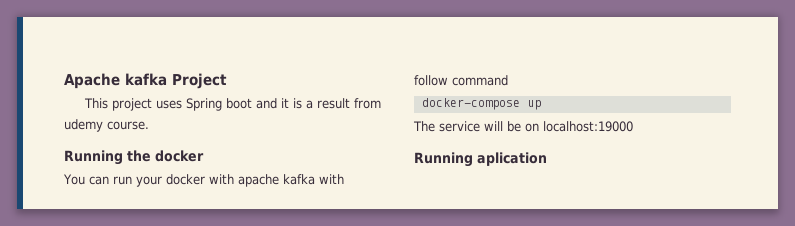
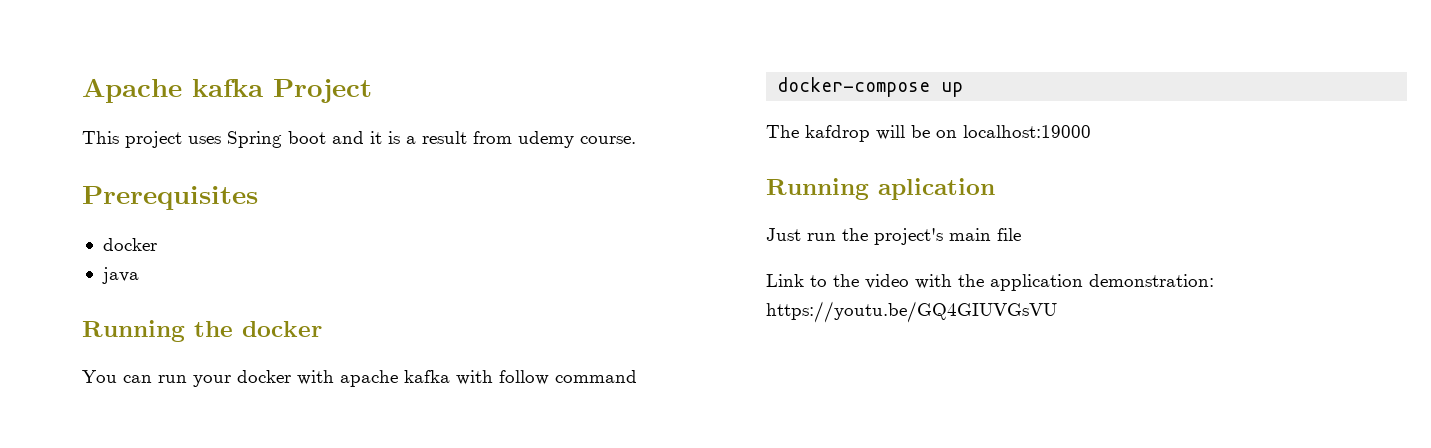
+ Prerequisites
+ docker
+ java
- The service will be on localhost:19000
+ The kafdrop will be on localhost:19000
+ Just run the project's main file
+ Link to the video with the application demonstration: https://youtu.be/GQ4GIUVGsVU

